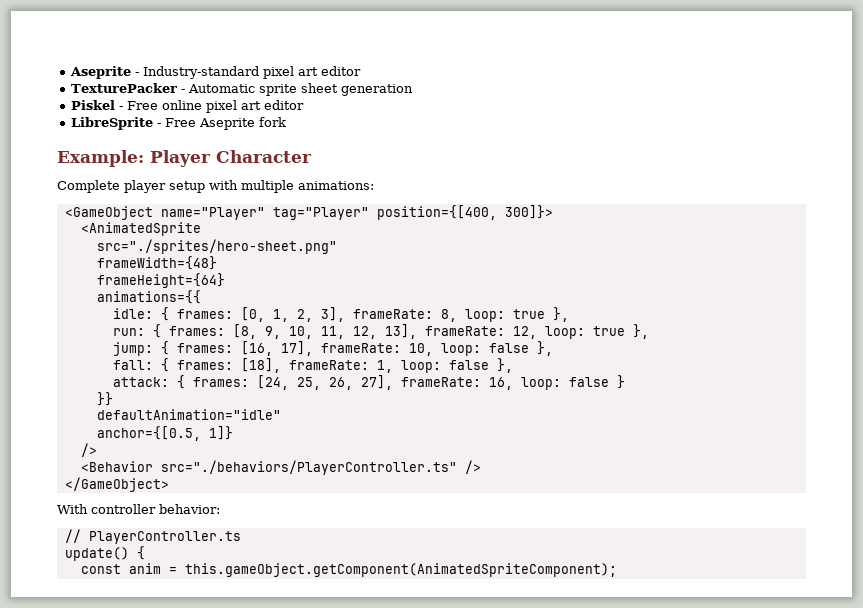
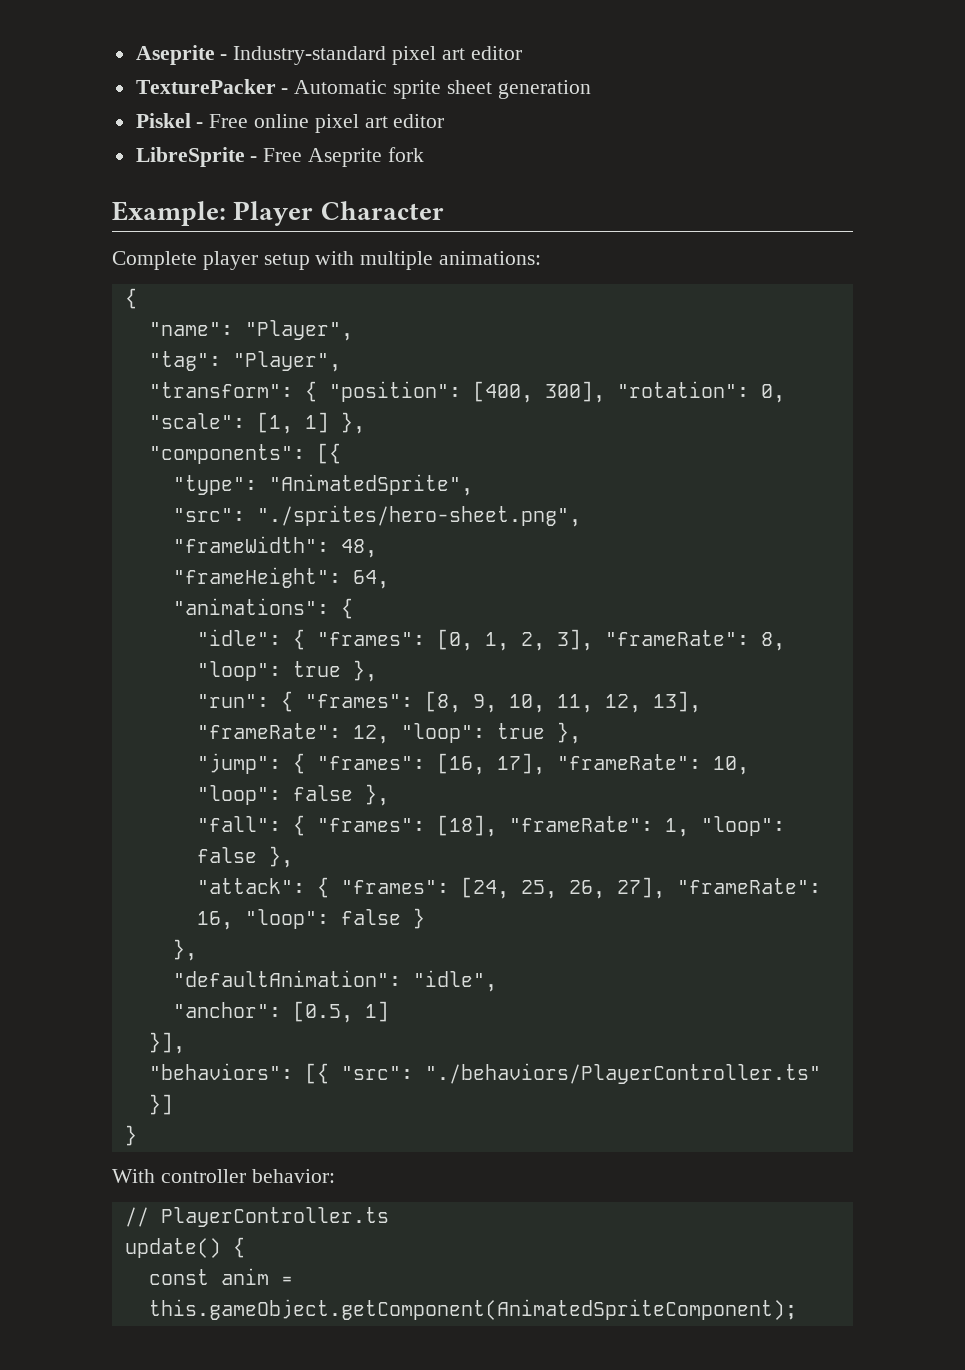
  Complete player setup with multiple animations:
- <GameObject name="Player" tag="Player" position={[400, 300]}>
- <AnimatedSprite
- src="./sprites/hero-sheet.png"
- frameWidth={48}
- frameHeight={64}
- animations={{
- idle: { frames: [0, 1, 2, 3], frameRate: 8, loop: true },
- run: { frames: [8, 9, 10, 11, 12, 13], frameRate: 12, loop: true },
- jump: { frames: [16, 17], frameRate: 10, loop: false },
- fall: { frames: [18], frameRate: 1, loop: false },
- attack: { frames: [24, 25, 26, 27], frameRate: 16, loop: false }
- }}
- defaultAnimation="idle"
- anchor={[0.5, 1]}
- />
- <Behavior src="./behaviors/PlayerController.ts" />
- </GameObject>
+ {
+ "name": "Player",
+ "tag": "Player",
+ "transform": { "position": [400, 300], "rotation": 0, "scale": [1, 1] },
+ "components": [{
+ "type": "AnimatedSprite",
+ "src": "./sprites/hero-sheet.png",
+ "frameWidth": 48,
+ "frameHeight": 64,
+ "animations": {
+ "idle": { "frames": [0, 1, 2, 3], "frameRate": 8, "loop": true },
+ "run": { "frames": [8, 9, 10, 11, 12, 13], "frameRate": 12, "loop": true },
+ "jump": { "frames": [16, 17], "frameRate": 10, "loop": false },
+ "fall": { "frames": [18], "frameRate": 1, "loop": false },
+ "attack": { "frames": [24, 25, 26, 27], "frameRate": 16, "loop": false }
+ },
+ "defaultAnimation": "idle",
+ "anchor": [0.5, 1]
+ }],
+ "behaviors": [{ "src": "./behaviors/PlayerController.ts" }]
+ }

